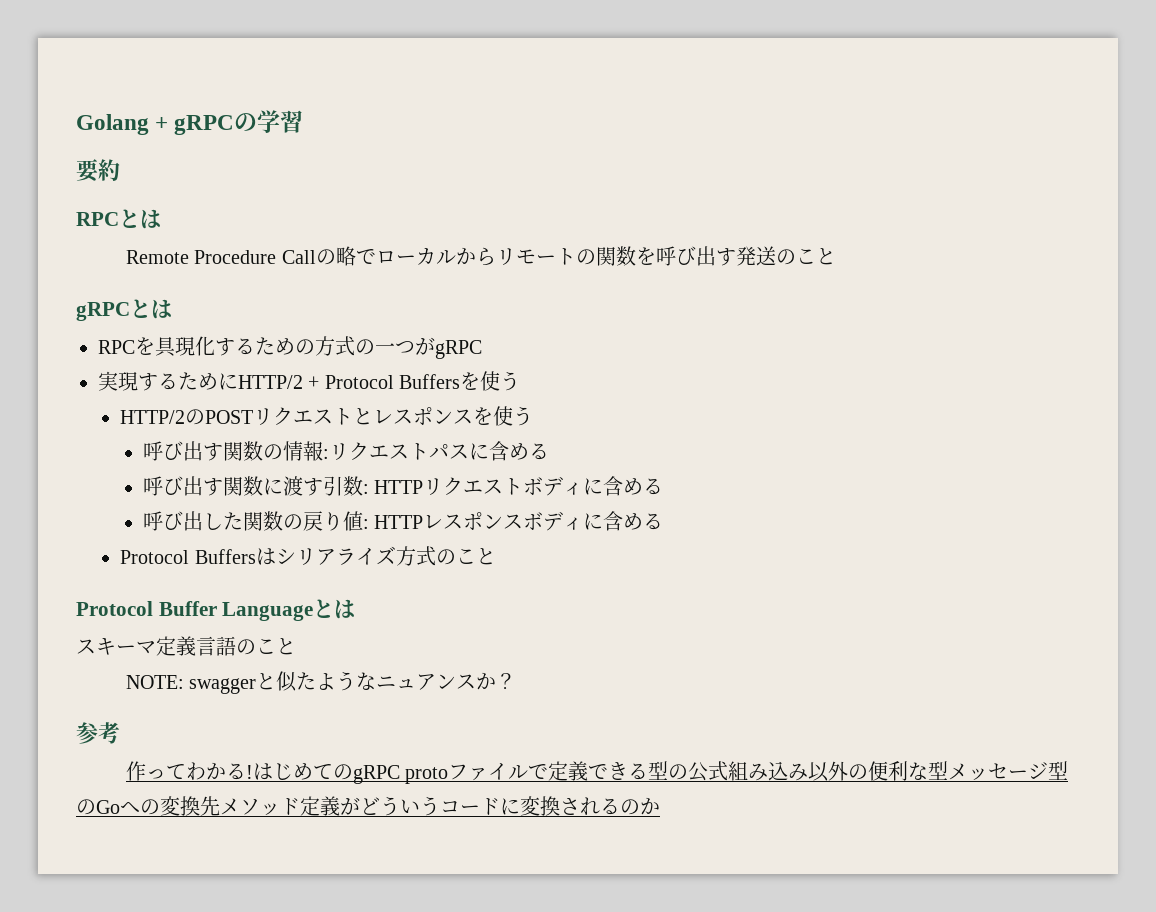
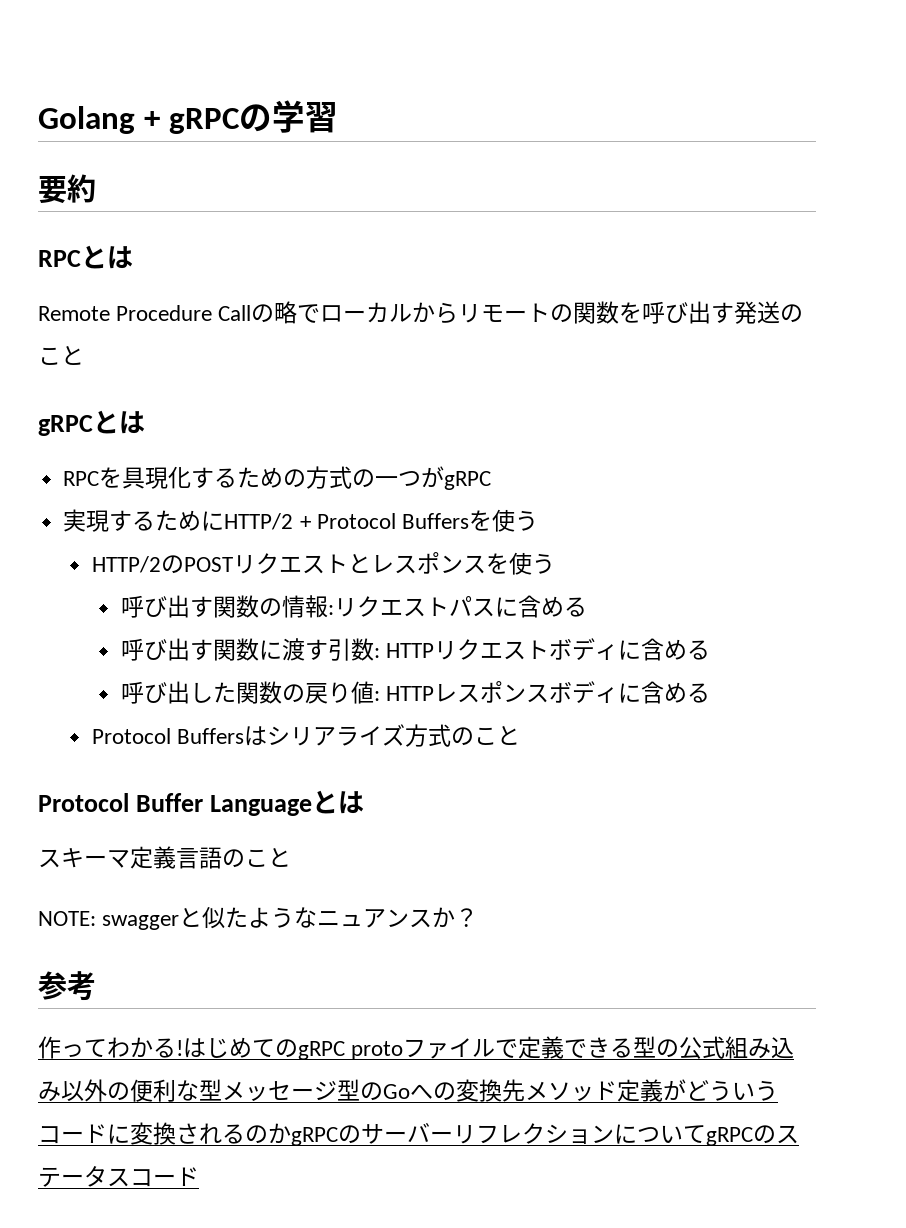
- はじめてのgRPC protoファイルで定義できる型の公式組み込み以外の便利な型メッセージ型のGoへの変換先メソッド定義がどういうコードに変換されるのか
+ はじめてのgRPC protoファイルで定義できる型の公式組み込み以外の便利な型メッセージ型のGoへの変換先メソッド定義がどういうコードに変換されるのかgRPCのサーバーリフレクションについてgRPCのステータスコード

